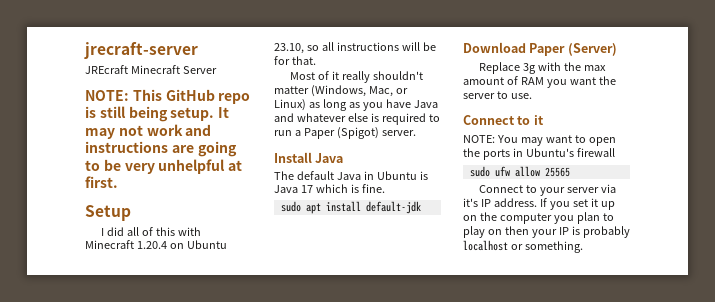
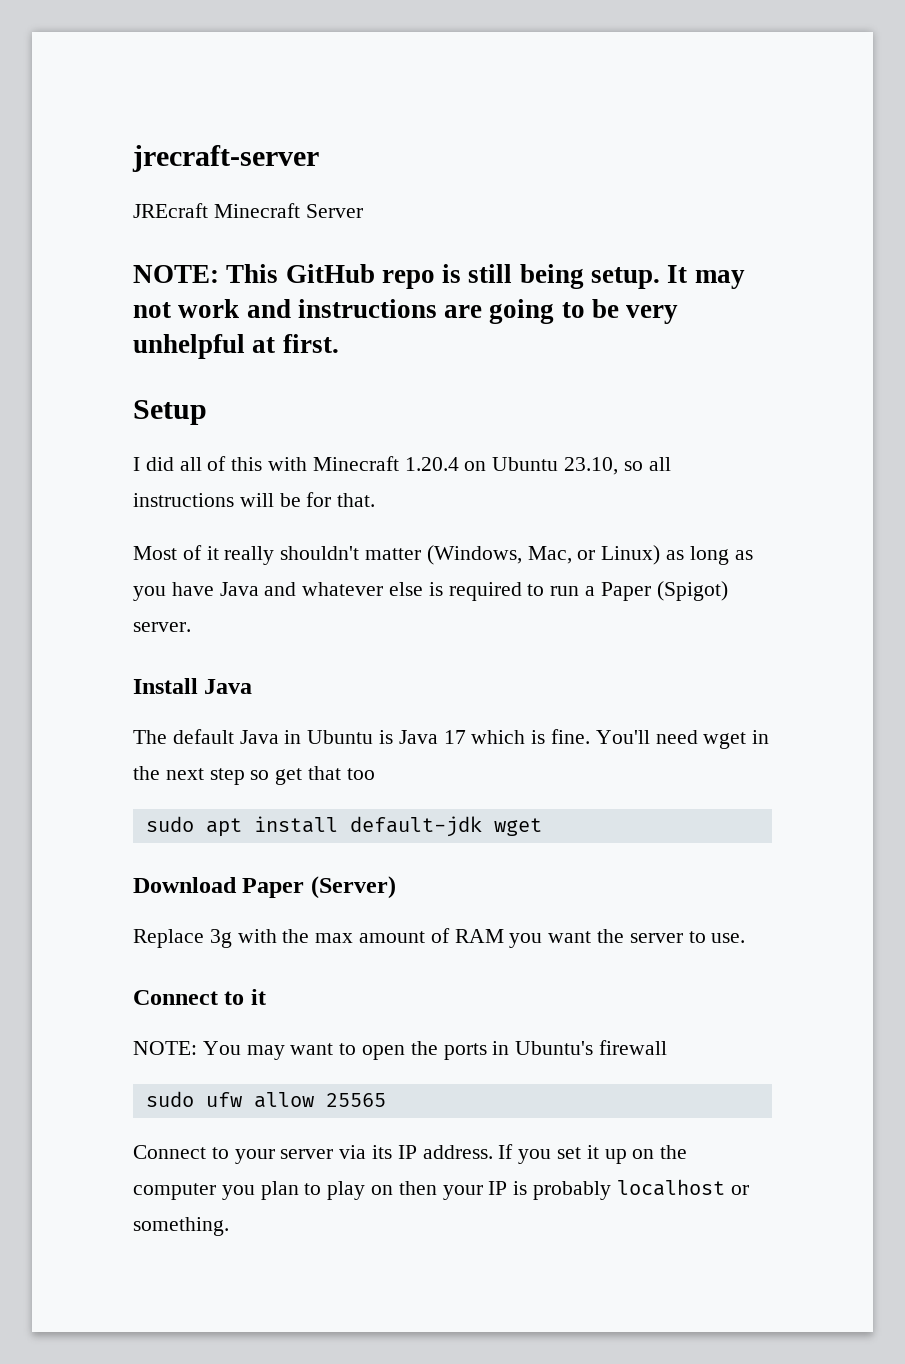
+ You'll need wget in the next step so get that too
- sudo apt install default-jdk
+ sudo apt install default-jdk wget
- Connect to your server via it's IP address.
+ Connect to your server via its IP address.

